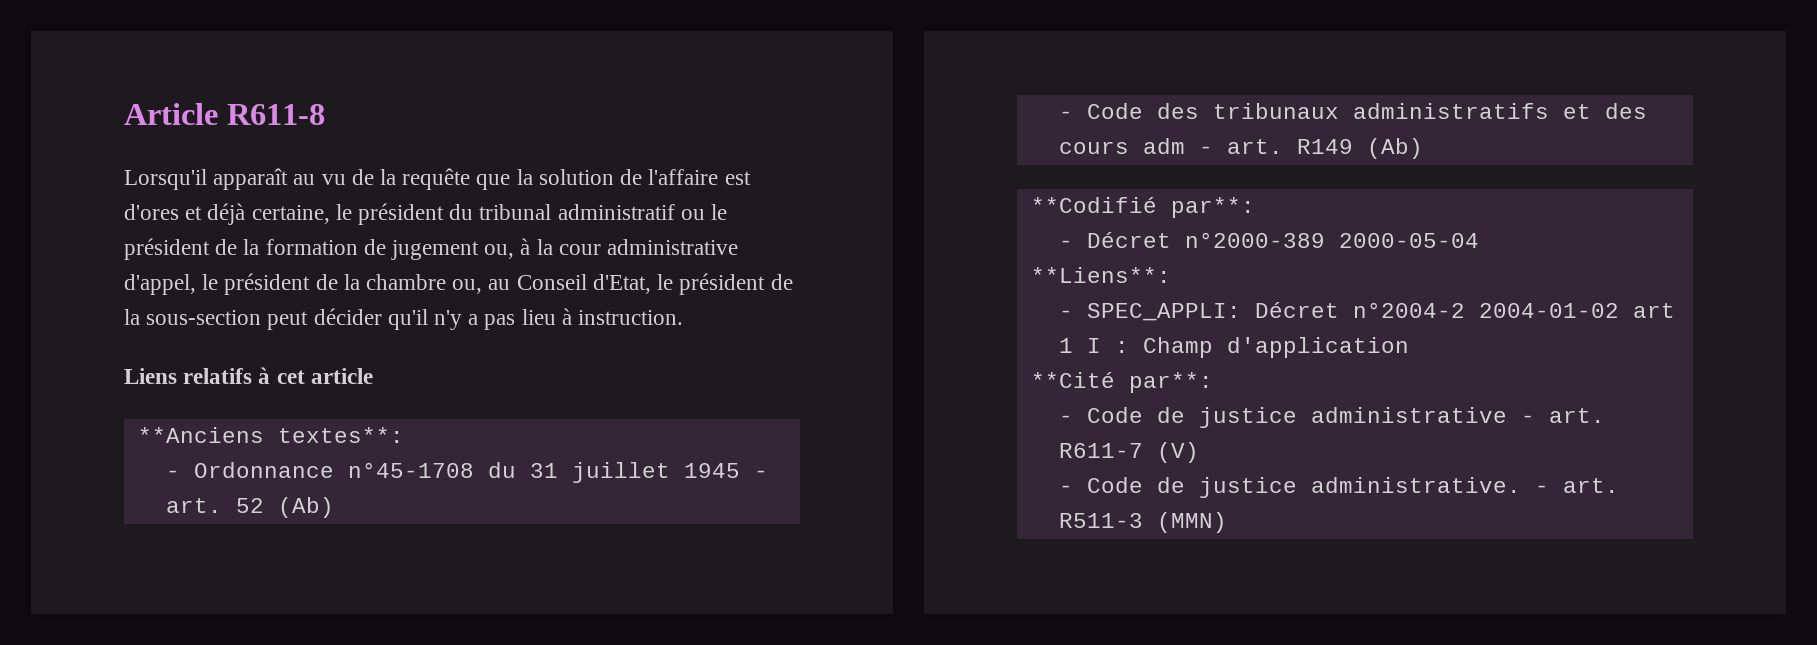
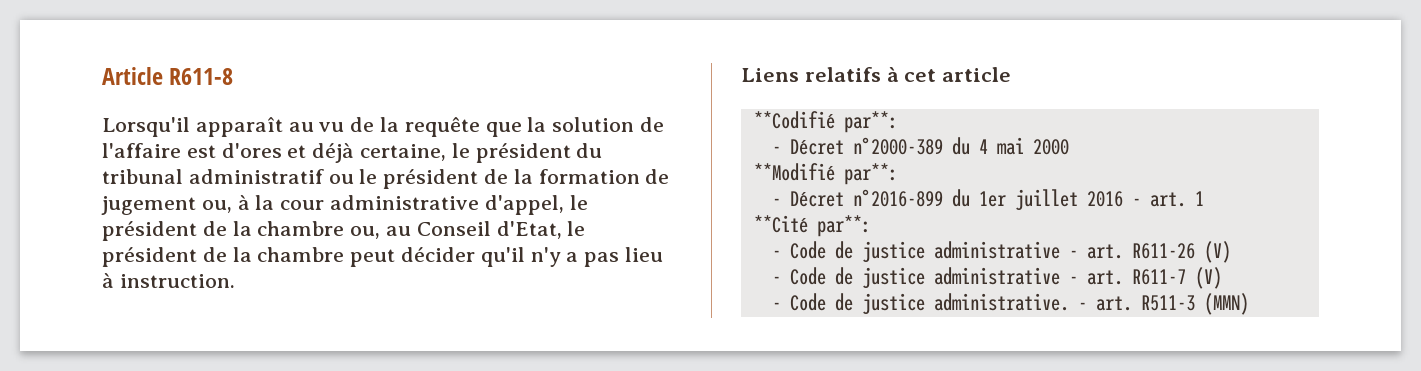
- Lorsqu'il apparaît au vu de la requête que la solution de l'affaire est d'ores et déjà certaine, le président du tribunal administratif ou le président de la formation de jugement ou, à la cour administrative d'appel, le président de la chambre ou, au Conseil d'Etat, le président de la sous-section peut décider qu'il n'y a pas lieu à instruction.
+ Lorsqu'il apparaît au vu de la requête que la solution de l'affaire est d'ores et déjà certaine, le président du tribunal administratif ou le président de la formation de jugement ou, à la cour administrative d'appel, le président de la chambre ou, au Conseil d'Etat, le président de la chambre peut décider qu'il n'y a pas lieu à instruction.
- **Anciens textes**:
- - Ordonnance n°45-1708 du 31 juillet 1945 - art. 52 (Ab)
- - Code des tribunaux administratifs et des cours adm - art. R149 (Ab)
- - Décret n°2000-389 2000-05-04
- **Liens**:
- - SPEC_APPLI: Décret n°2004-2 2004-01-02 art 1 I : Champ d'application
+ - Décret n°2000-389 du 4 mai 2000
+ **Modifié par**:
+ - Décret n°2016-899 du 1er juillet 2016 - art. 1
  **Cité par**:
+ - Code de justice administrative - art. R611-26 (V)

